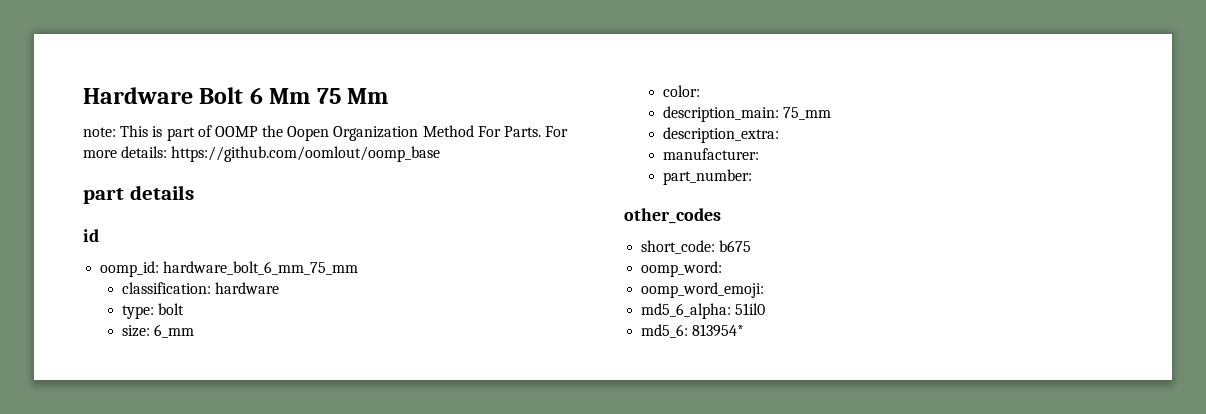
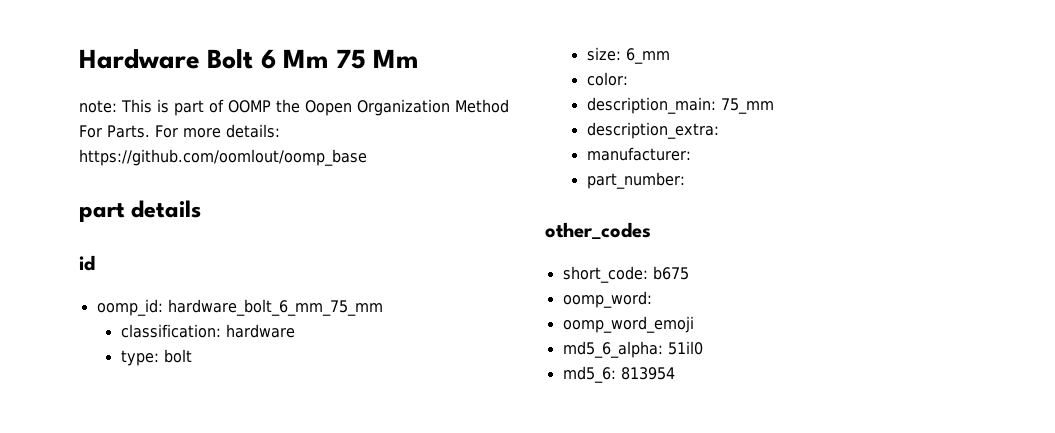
- oomp_word_emoji:
+ oomp_word_emoji
- md5_6: 813954*
+ md5_6: 813954

